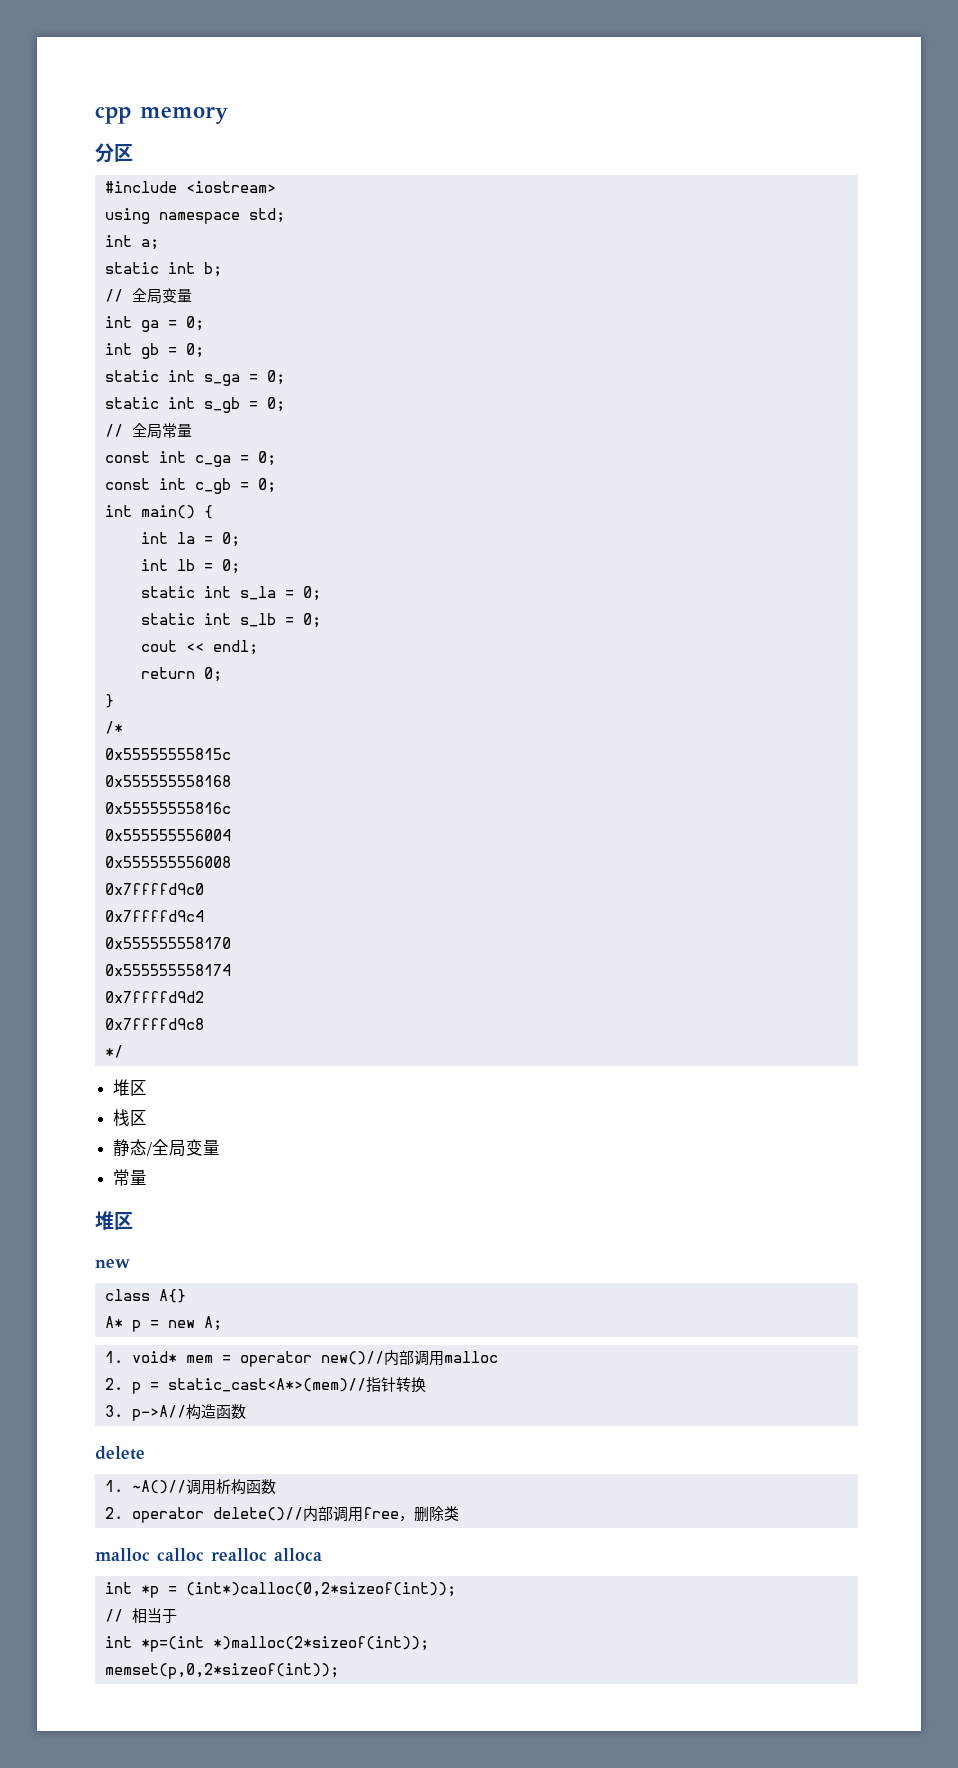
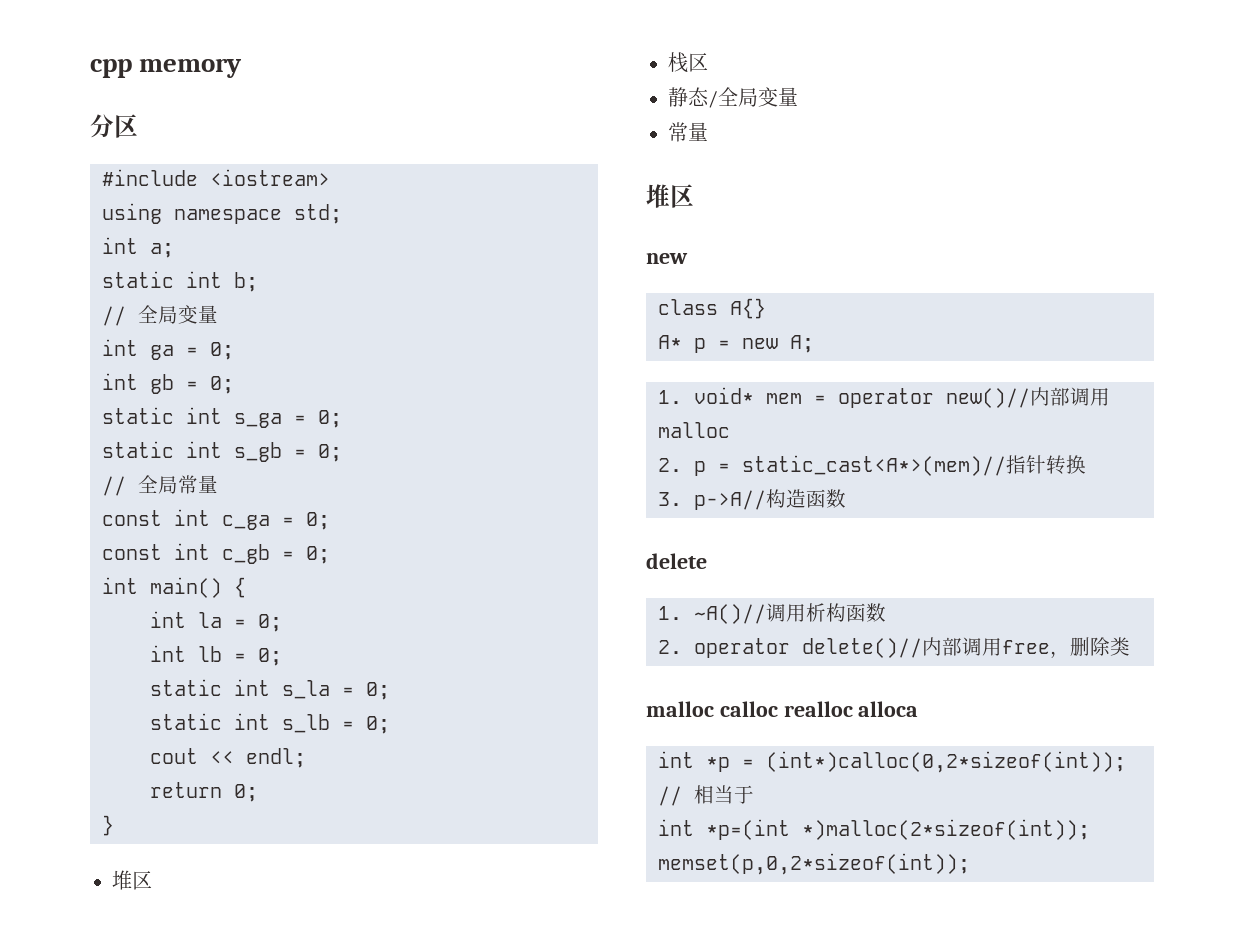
- /*
- 0x55555555815c
- 0x555555558168
- 0x55555555816c
- 0x555555556004
- 0x555555556008
- 0x7ffffd9c0
- 0x7ffffd9c4
- 0x555555558170
- 0x555555558174
- 0x7ffffd9d2
- 0x7ffffd9c8
- */

